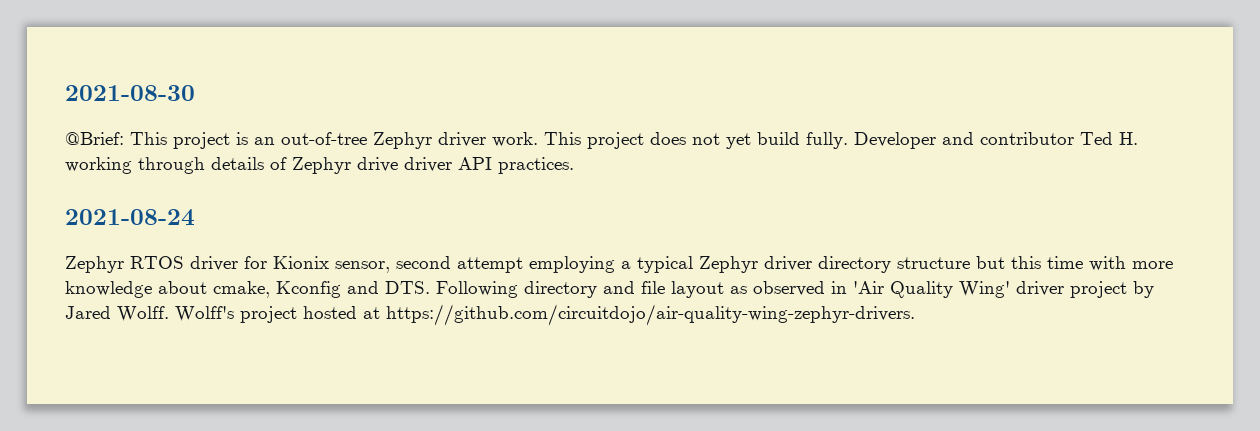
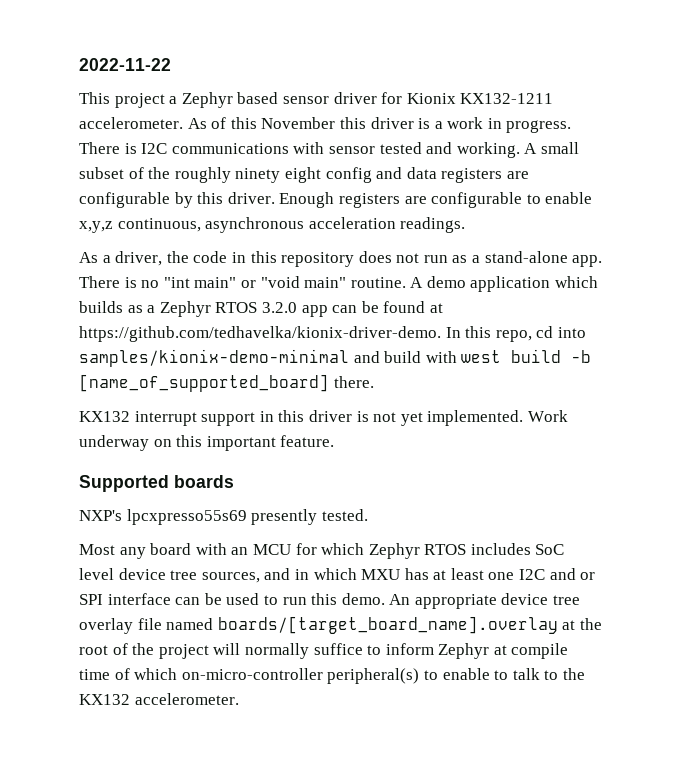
- 2021-08-30
- @Brief: This project is an out-of-tree Zephyr driver work. This project does not yet build fully. Developer and contributor Ted H. working through details of Zephyr drive driver API practices.
- 2021-08-24
- Zephyr RTOS driver for Kionix sensor, second attempt employing a typical Zephyr driver directory structure but this time with more knowledge about cmake, Kconfig and DTS. Following directory and file layout as observed in 'Air Quality Wing' driver project by Jared Wolff. Wolff's project hosted at https://github.com/circuitdojo/air-quality-wing-zephyr-drivers.
+ 2022-11-22
+ This project a Zephyr based sensor driver for Kionix KX132-1211 accelerometer. As of this November this driver is a work in progress. There is I2C communications with sensor tested and working. A small subset of the roughly ninety eight config and data registers are configurable by this driver. Enough registers are configurable to enable x,y,z continuous, asynchronous acceleration readings.
+ As a driver, the code in this repository does not run as a stand-alone app. There is no "int main" or "void main" routine. A demo application which builds as a Zephyr RTOS 3.2.0 app can be found at https://github.com/tedhavelka/kionix-driver-demo. In this repo, cd into samples/kionix-demo-minimal and build with west build -b [name_of_supported_board] there.
+ KX132 interrupt support in this driver is not yet implemented. Work underway on this important feature.
+ Supported boards
+ NXP's lpcxpresso55s69 presently tested.
+ Most any board with an MCU for which Zephyr RTOS includes SoC level device tree sources, and in which MXU has at least one I2C and or SPI interface can be used to run this demo. An appropriate device tree overlay file named boards/[target_board_name].overlay at the root of the project will normally suffice to inform Zephyr at compile time of which on-micro-controller peripheral(s) to enable to talk to the KX132 accelerometer.

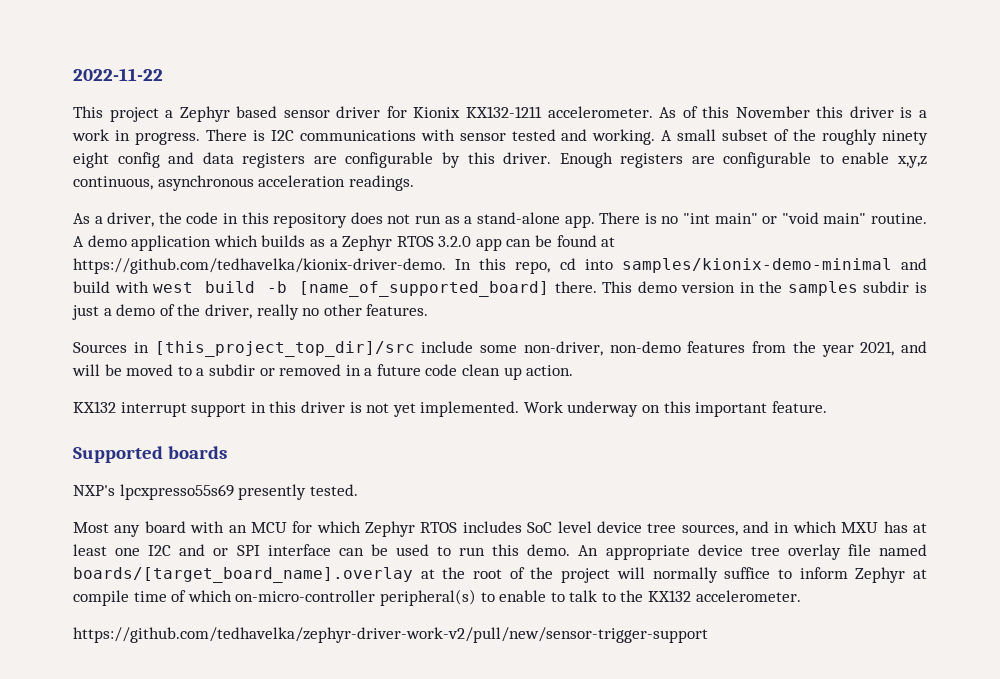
+ This demo version in the samples subdir is just a demo of the driver, really no other features.
+ Sources in [this_project_top_dir]/src include some non-driver, non-demo features from the year 2021, and will be moved to a subdir or removed in a future code clean up action.
+ https://github.com/tedhavelka/zephyr-driver-work-v2/pull/new/sensor-trigger-support

